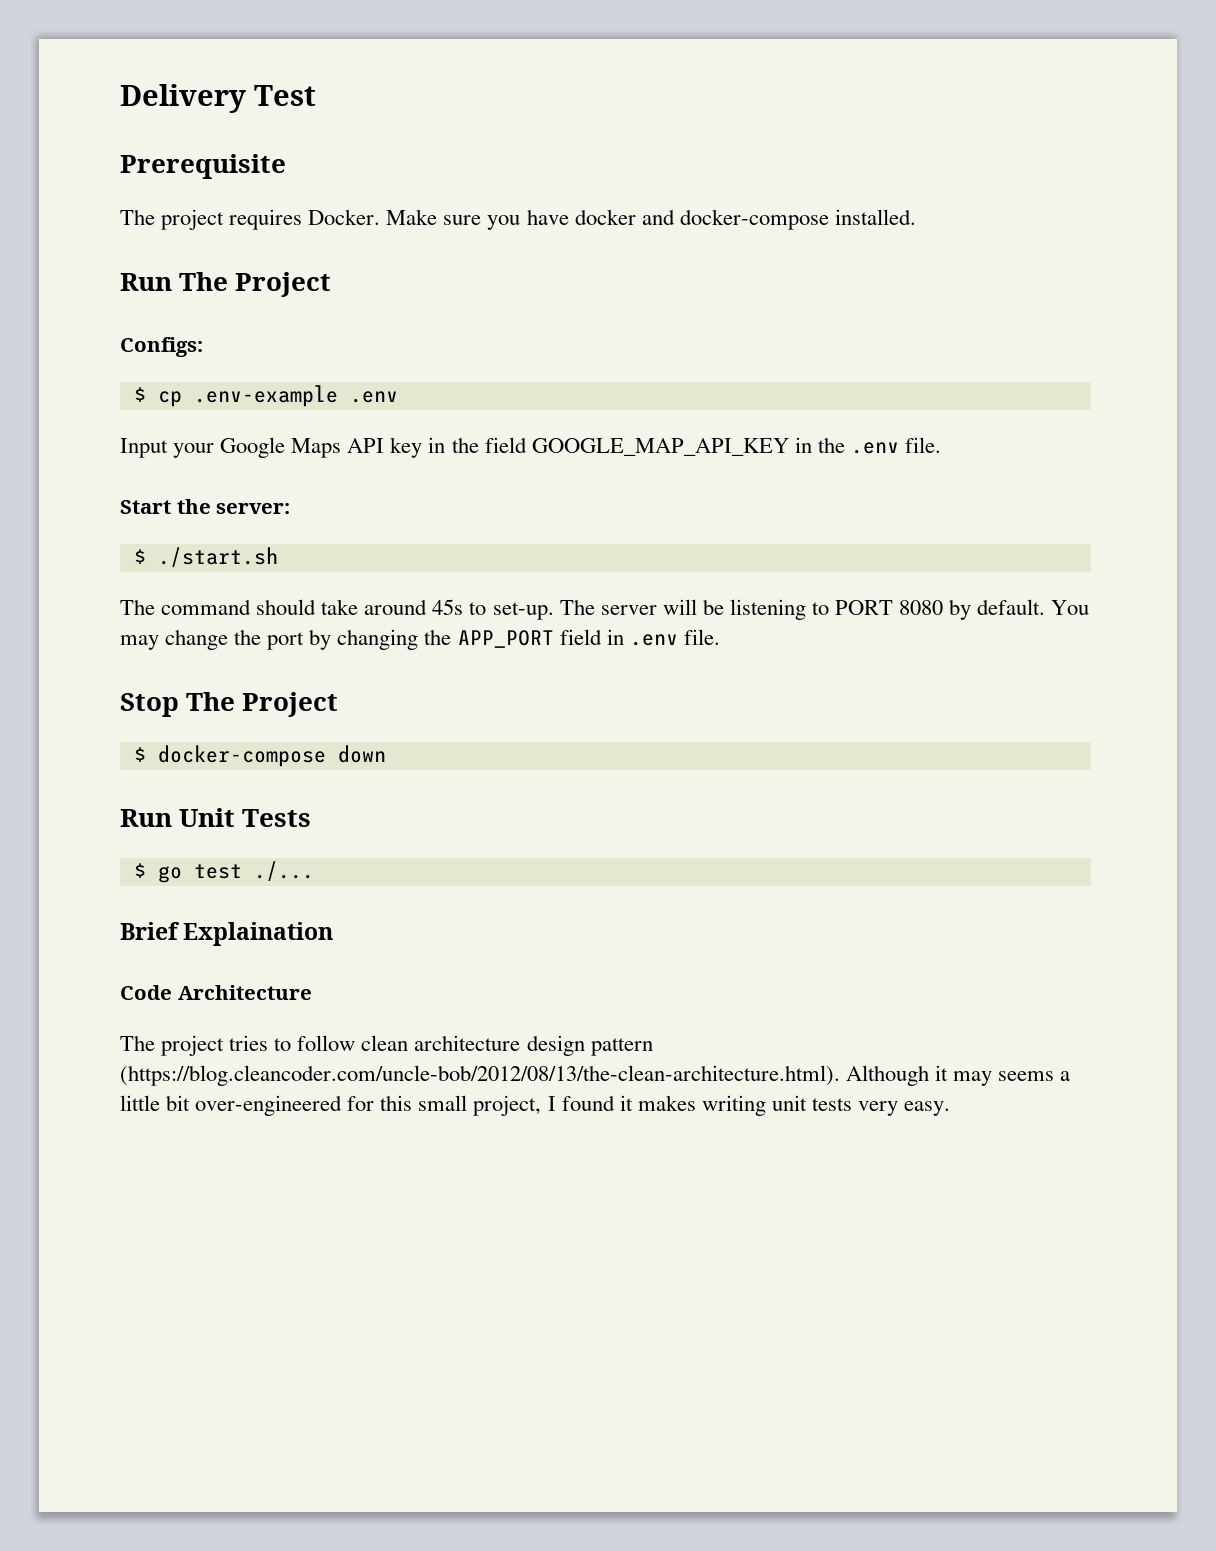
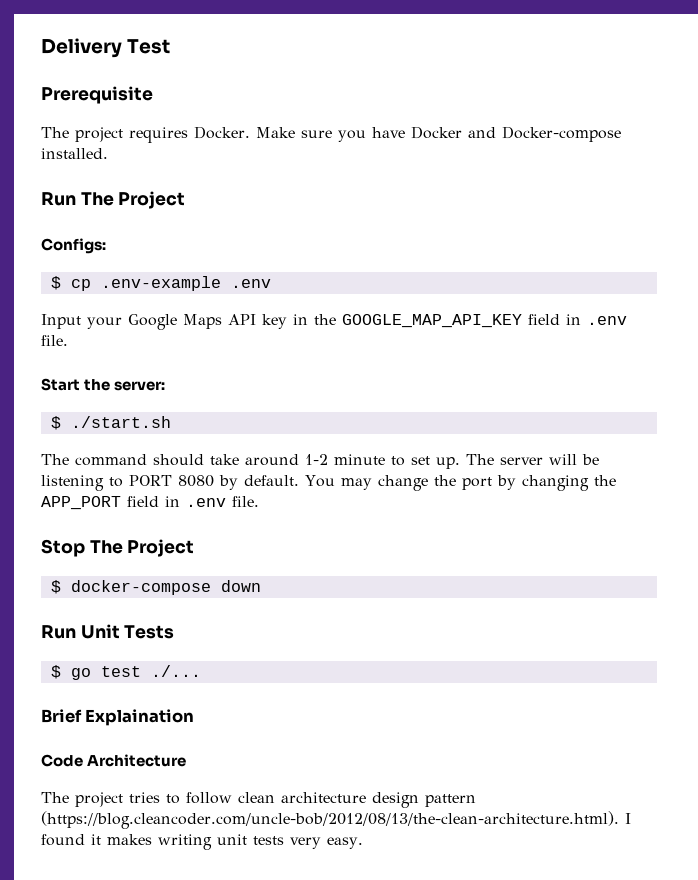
- Make sure you have docker and docker-compose installed.
+ Make sure you have Docker and Docker-compose installed.
- Input your Google Maps API key in the field GOOGLE_MAP_API_KEY in the .env file.
+ Input your Google Maps API key in the GOOGLE_MAP_API_KEY field in .env file.
- The command should take around 45s to set-up.
+ The command should take around 1-2 minute to set up.
- The project tries to follow clean architecture design pattern (https://blog.cleancoder.com/uncle-bob/2012/08/13/the-clean-architecture.html). Although it may seems a little bit over-engineered for this small project, I found it makes writing unit tests very easy.
+ The project tries to follow clean architecture design pattern (https://blog.cleancoder.com/uncle-bob/2012/08/13/the-clean-architecture.html). I found it makes writing unit tests very easy.

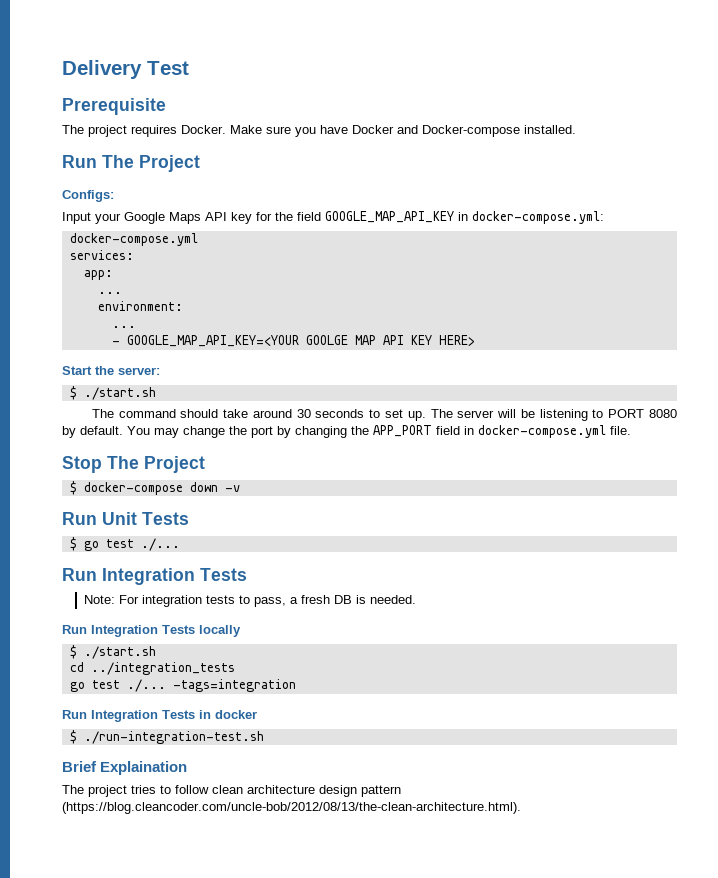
- $ cp .env-example .env
- Input your Google Maps API key in the GOOGLE_MAP_API_KEY field in .env file.
+ Input your Google Maps API key for the field GOOGLE_MAP_API_KEY in docker-compose.yml:
+ docker-compose.yml
+ services:
+ app:
+ ...
+ environment:
+ ...
+ - GOOGLE_MAP_API_KEY=<YOUR GOOLGE MAP API KEY HERE>
- The command should take around 1-2 minute to set up.
+ The command should take around 30 seconds to set up.
- You may change the port by changing the APP_PORT field in .env file.
+ You may change the port by changing the APP_PORT field in docker-compose.yml file.
- $ docker-compose down
+ $ docker-compose down -v
  $ go test ./...
+ Run Integration Tests
+ Note: For integration tests to pass, a fresh DB is needed.
+ Run Integration Tests locally
+ $ ./start.sh
+ cd ../integration_tests
+ go test ./... -tags=integration
+ Run Integration Tests in docker
+ $ ./run-integration-test.sh
- Code Architecture
- The project tries to follow clean architecture design pattern (https://blog.cleancoder.com/uncle-bob/2012/08/13/the-clean-architecture.html). I found it makes writing unit tests very easy.
+ The project tries to follow clean architecture design pattern (https://blog.cleancoder.com/uncle-bob/2012/08/13/the-clean-architecture.html).

